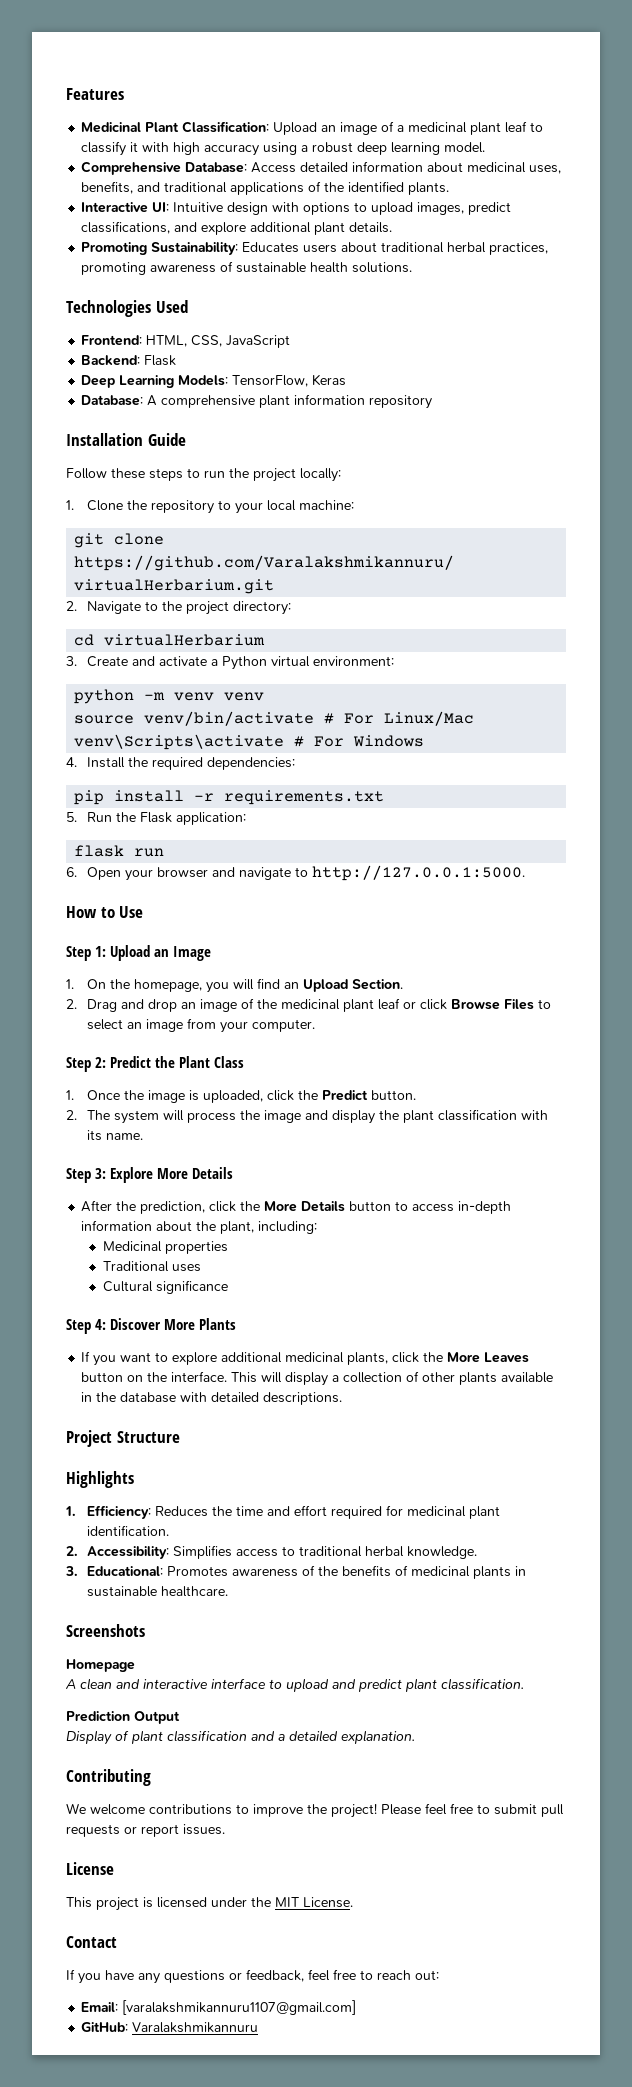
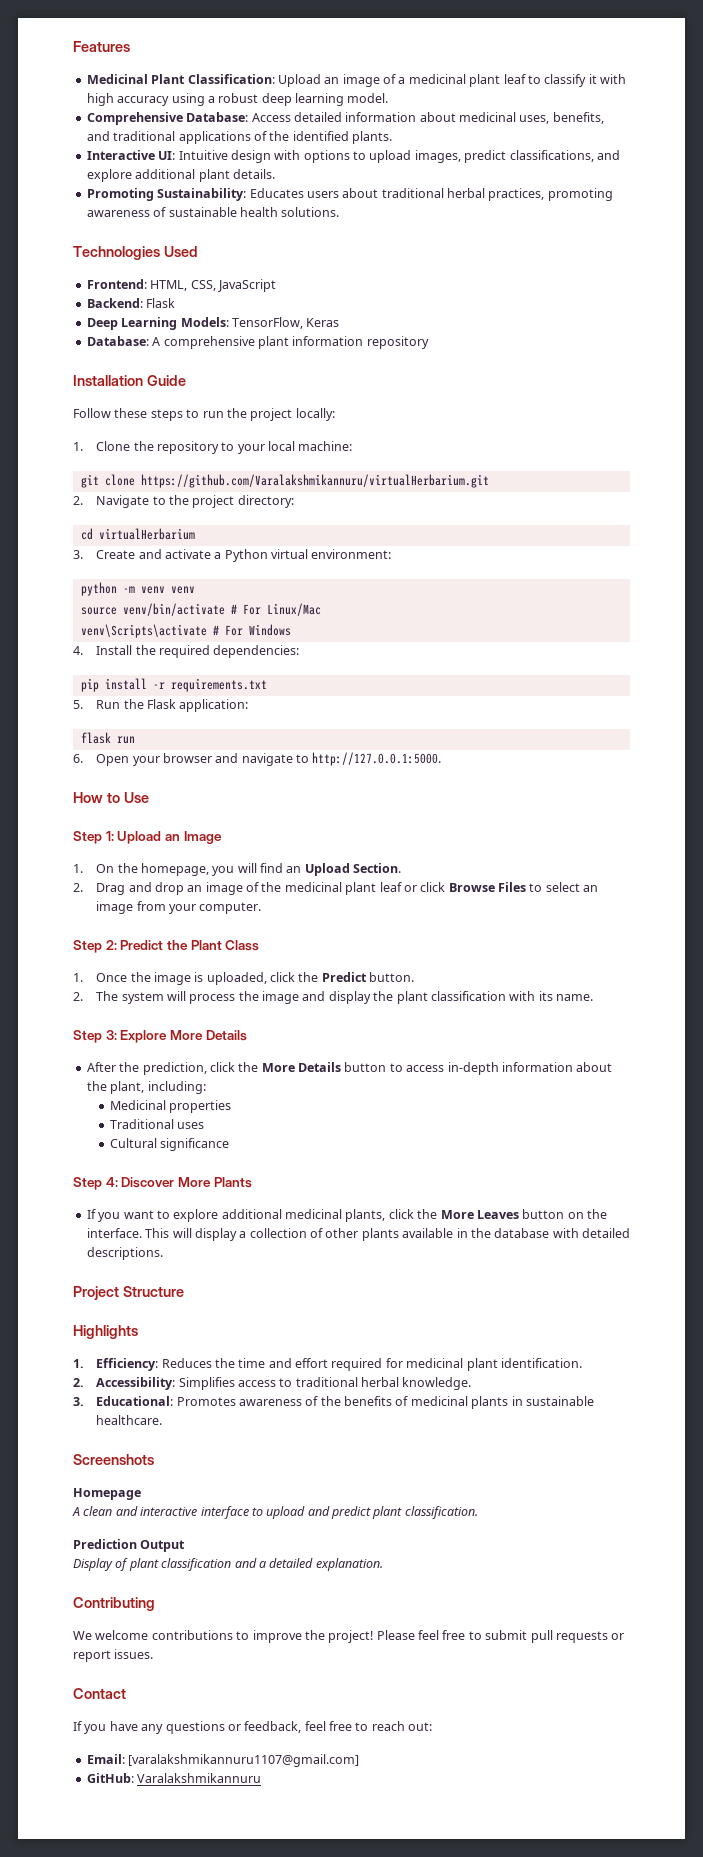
- License
- This project is licensed under the MIT License.

